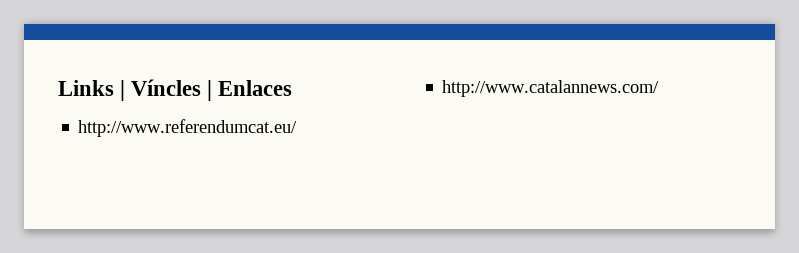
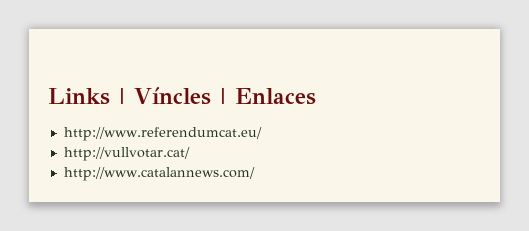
+ http://vullvotar.cat/

